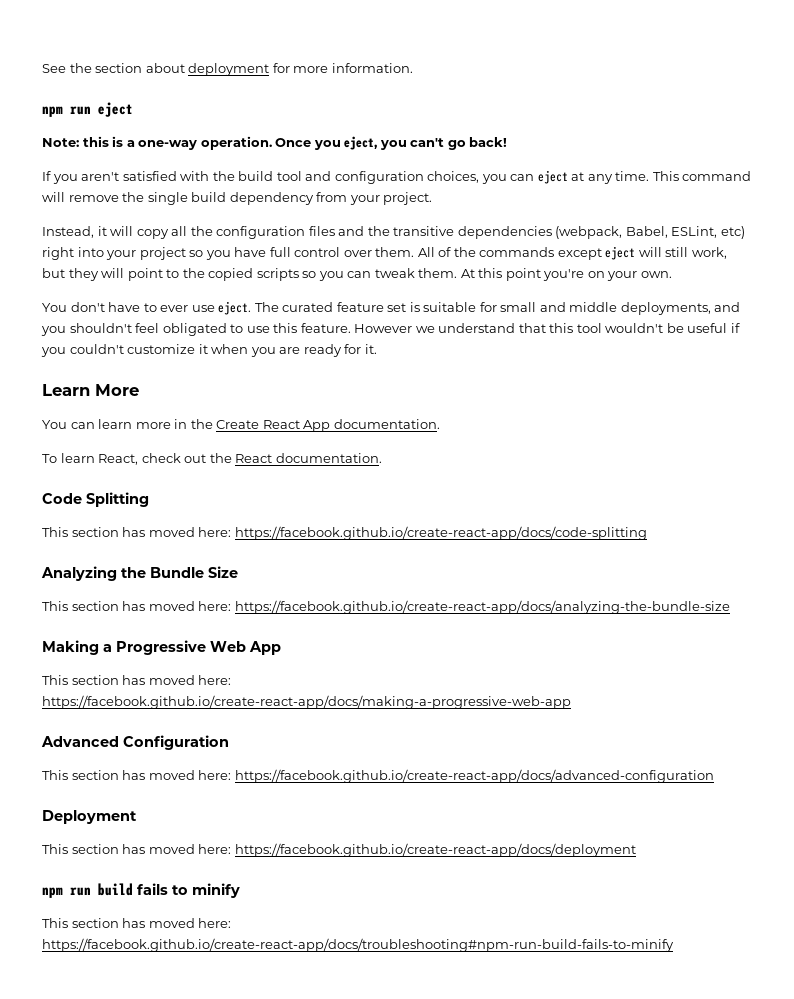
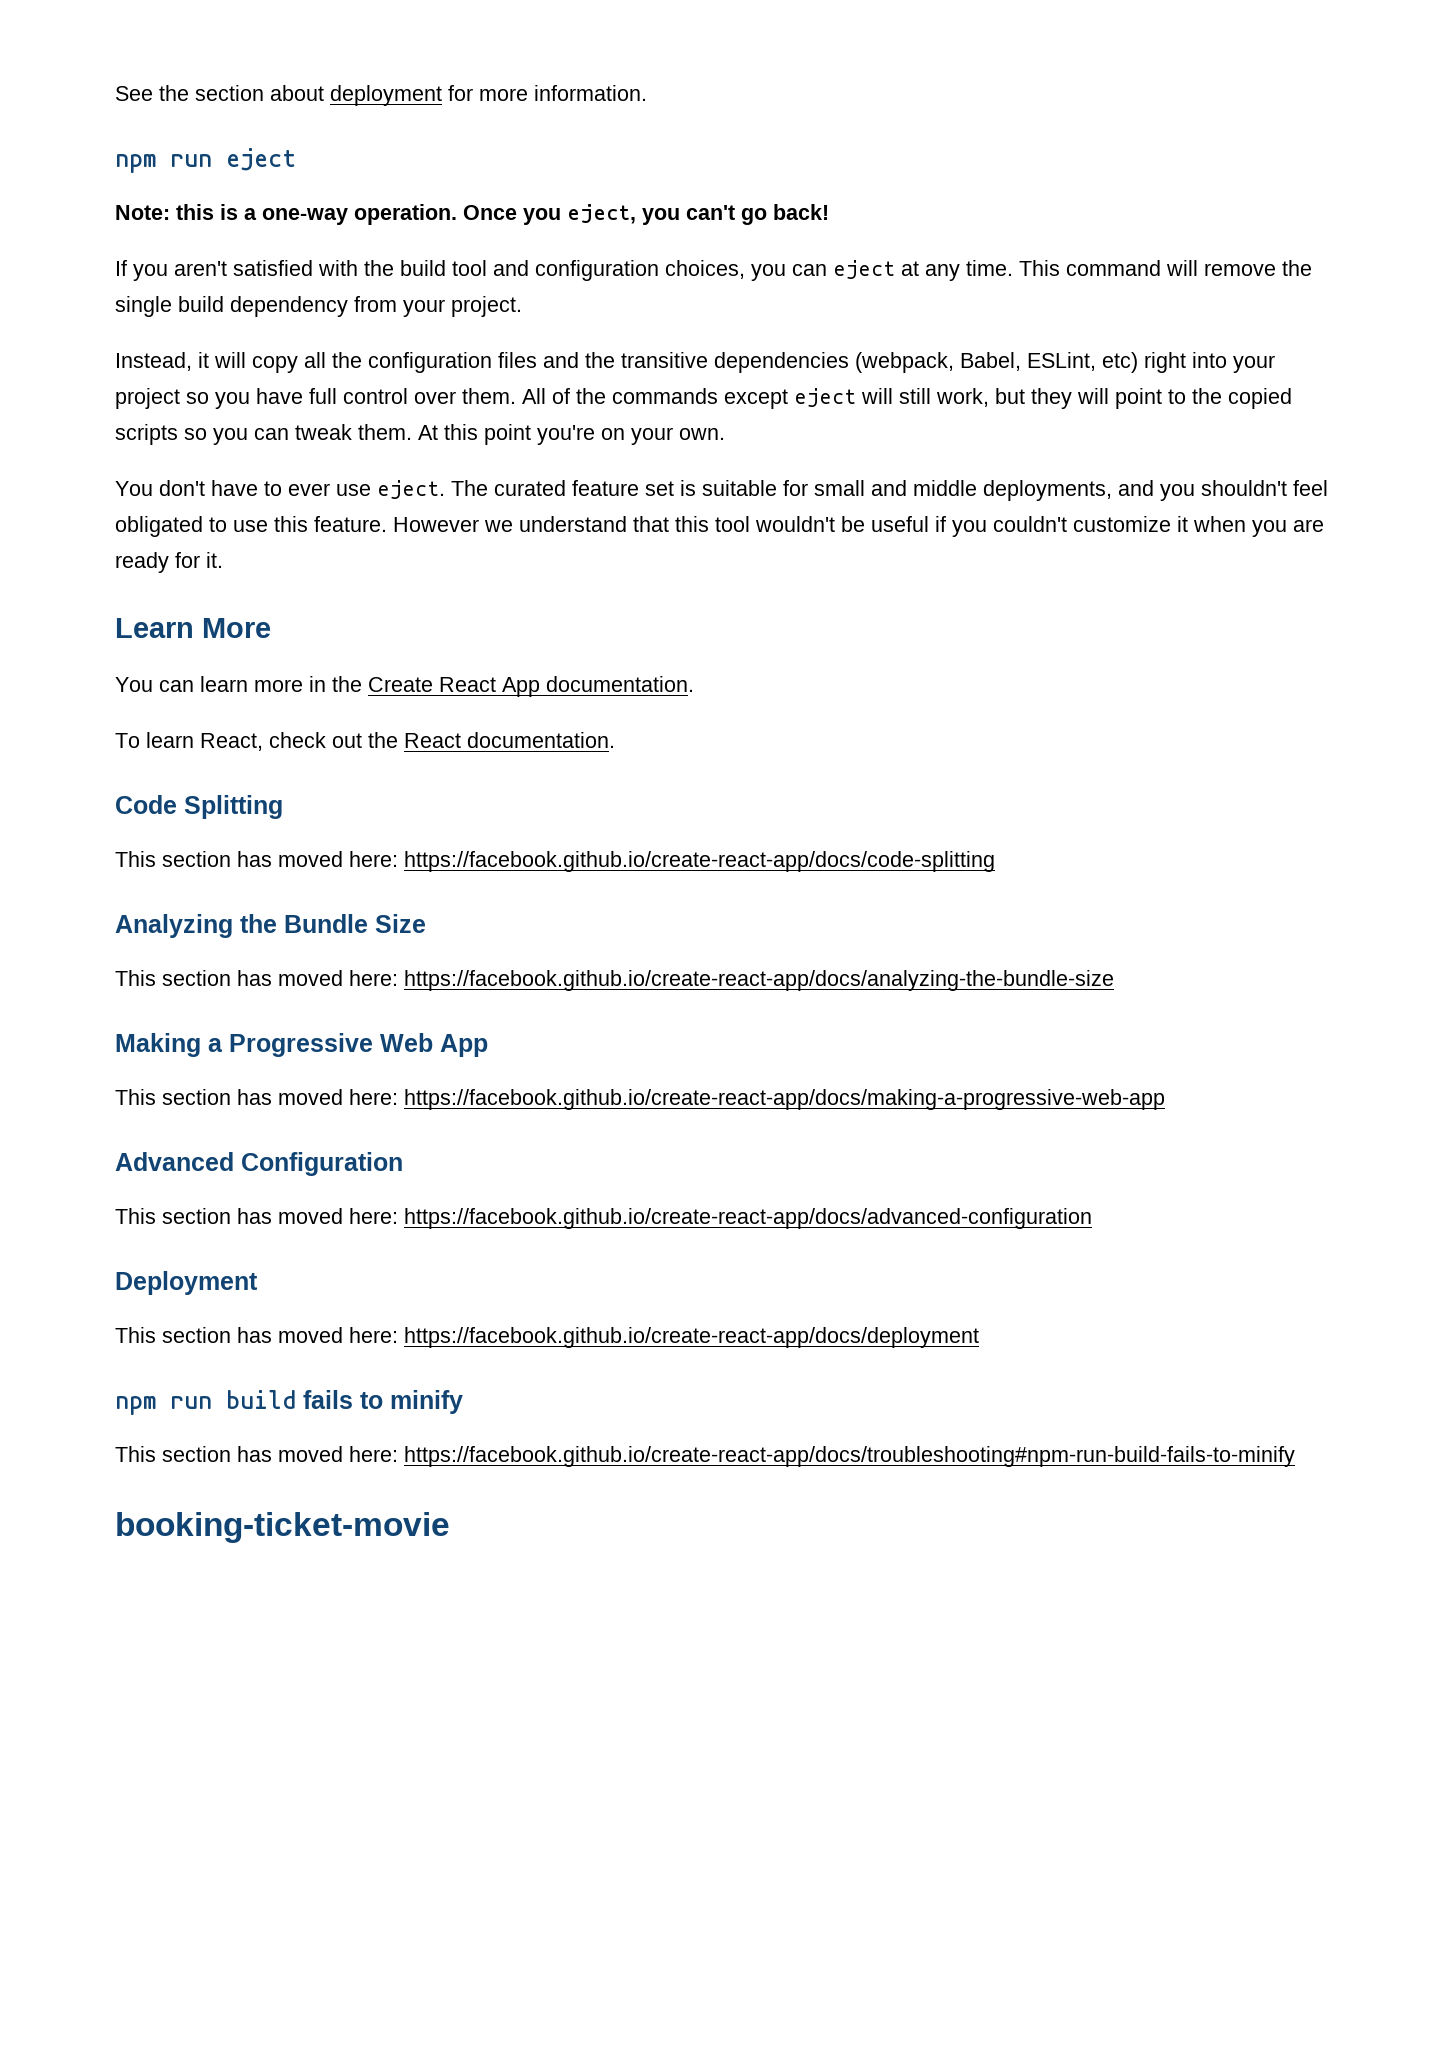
+ booking-ticket-movie

